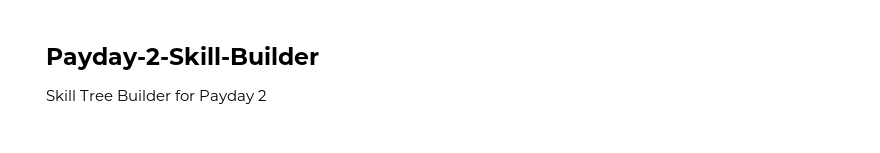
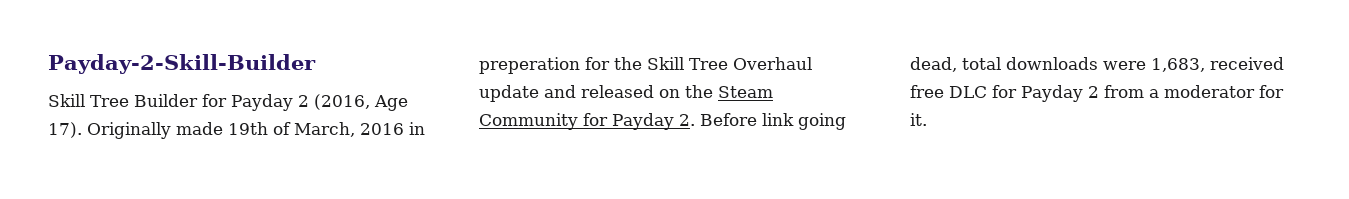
- Skill Tree Builder for Payday 2
+ Skill Tree Builder for Payday 2 (2016, Age 17). Originally made 19th of March, 2016 in preperation for the Skill Tree Overhaul update and released on the Steam Community for Payday 2. Before link going dead, total downloads were 1,683, received free DLC for Payday 2 from a moderator for it.

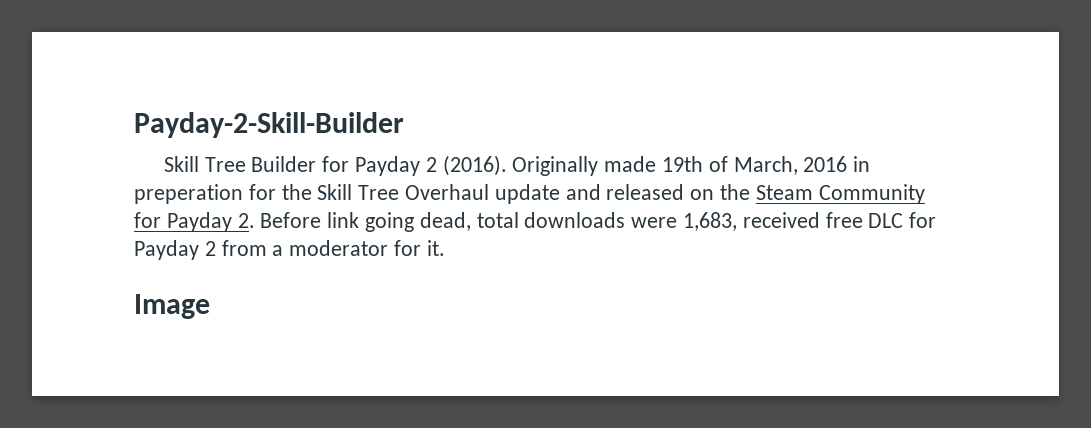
- Skill Tree Builder for Payday 2 (2016, Age 17).
+ Skill Tree Builder for Payday 2 (2016).
+ Image

